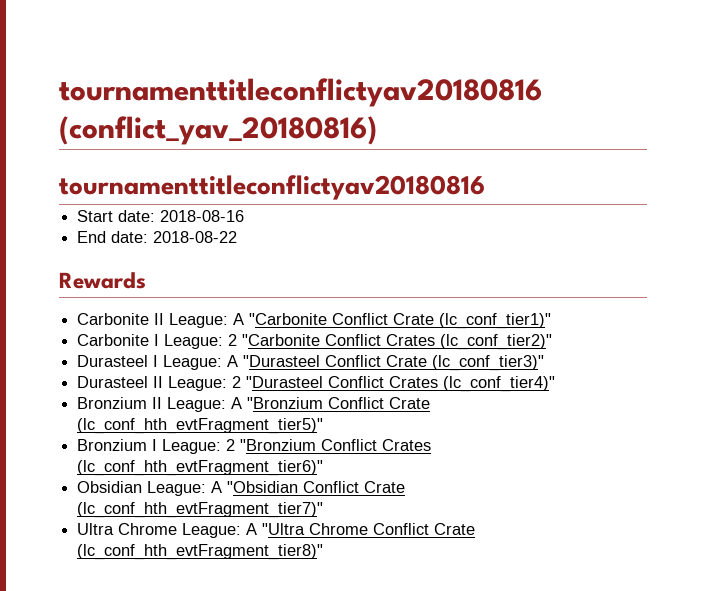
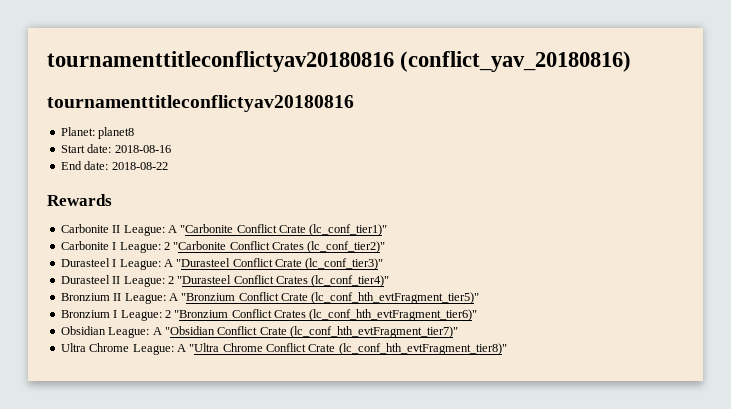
+ Planet: planet8

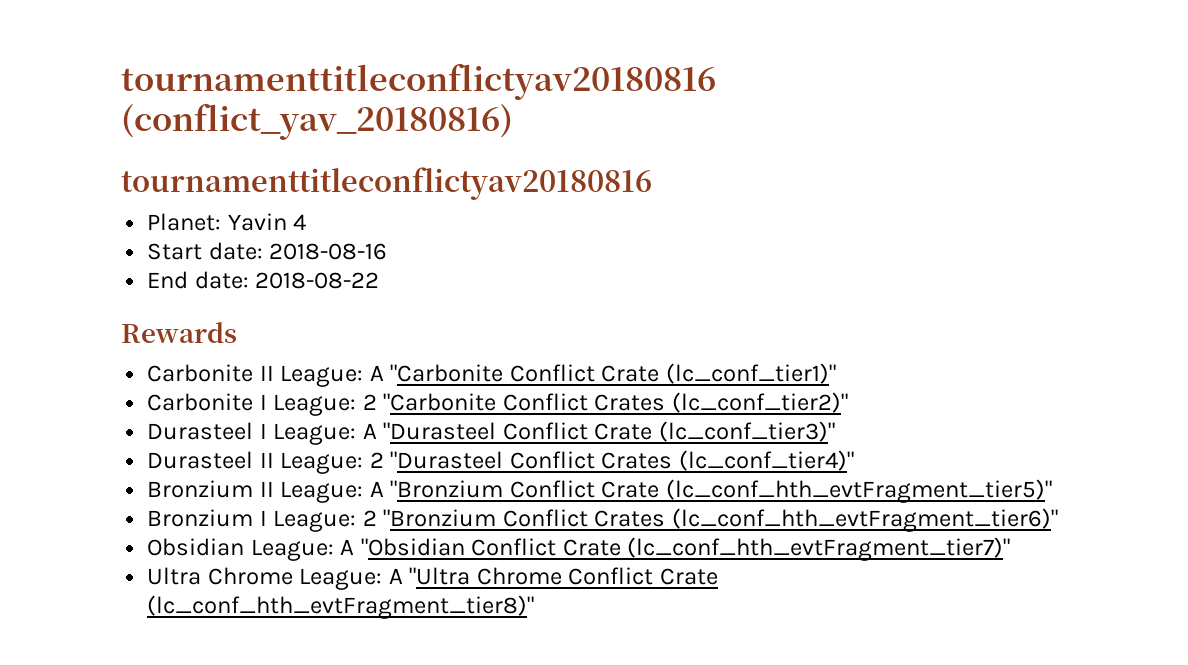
- Planet: planet8
+ Planet: Yavin 4

